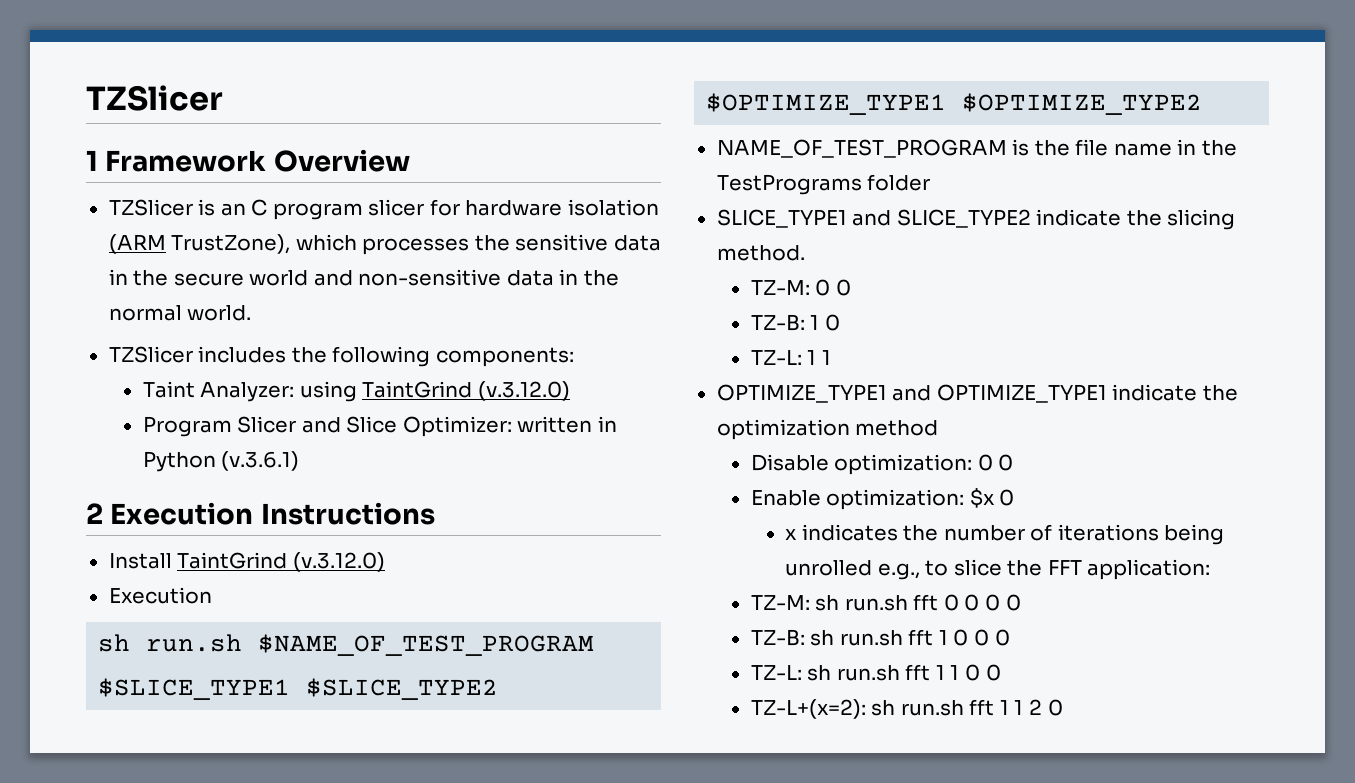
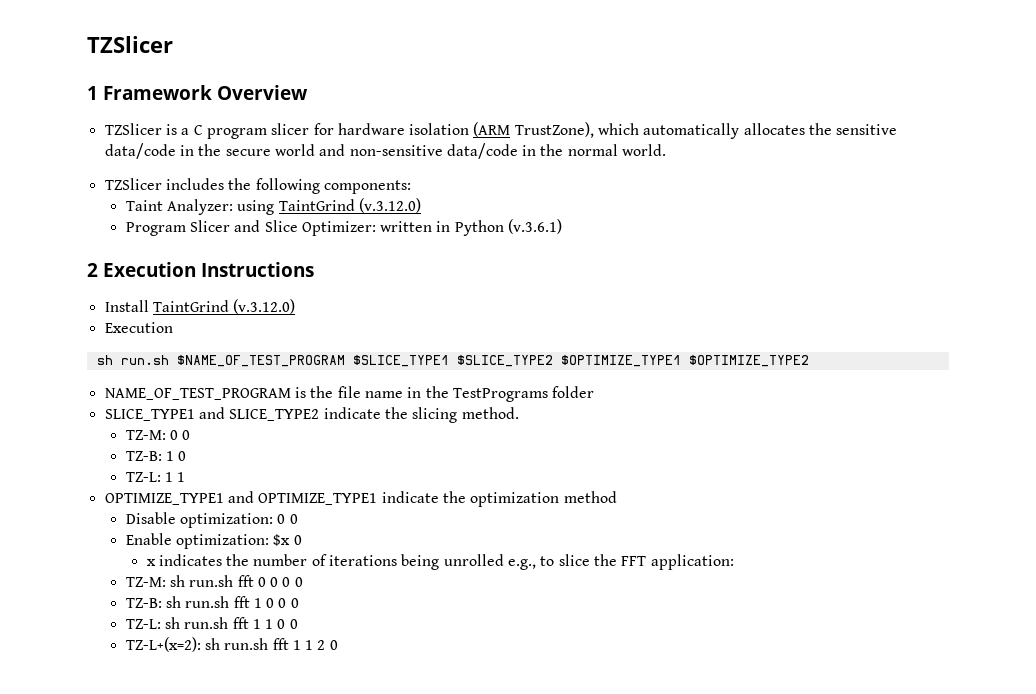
- TZSlicer is an C program slicer for hardware isolation (ARM TrustZone), which processes the sensitive data in the secure world and non-sensitive data in the normal world.
+ TZSlicer is a C program slicer for hardware isolation (ARM TrustZone), which automatically allocates the sensitive data/code in the secure world and non-sensitive data/code in the normal world.

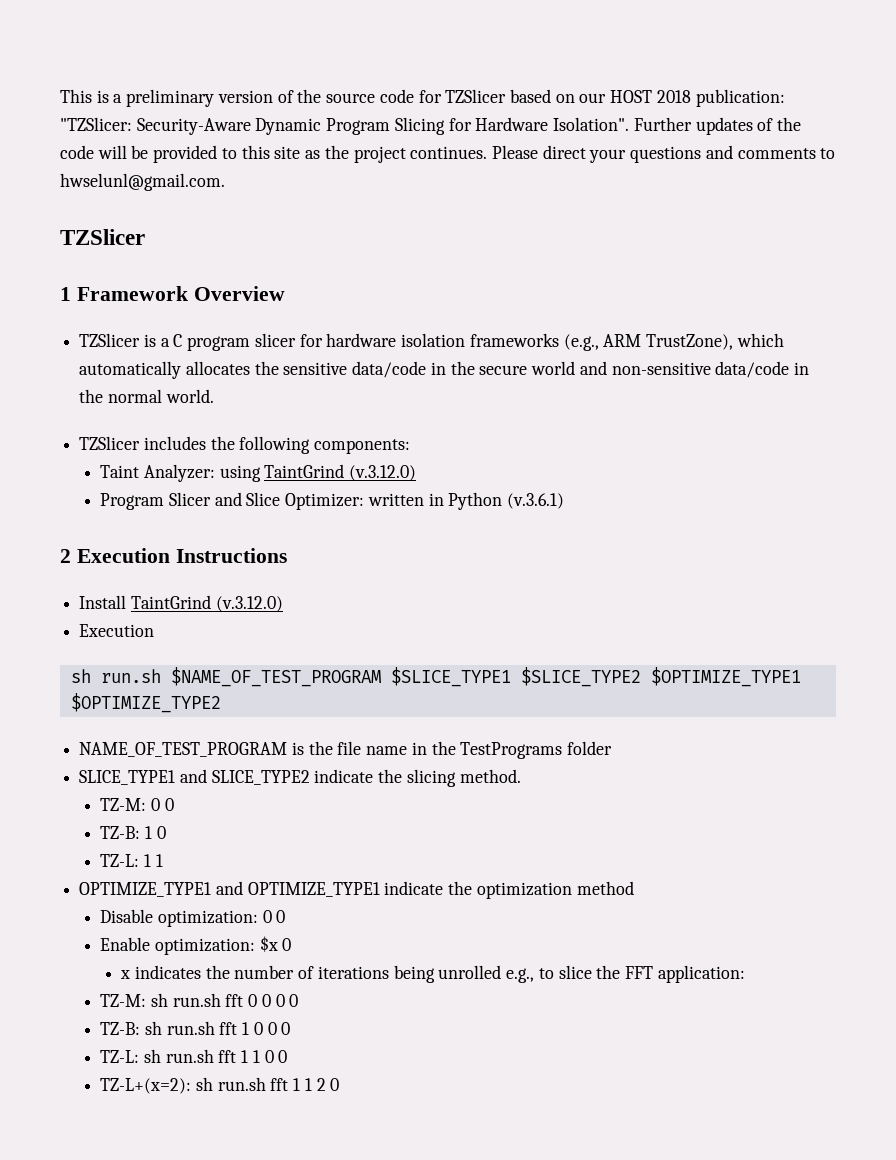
+ This is a preliminary version of the source code for TZSlicer based on our HOST 2018 publication: "TZSlicer: Security-Aware Dynamic Program Slicing for Hardware Isolation". Further updates of the code will be provided to this site as the project continues. Please direct your questions and comments to hwselunl@gmail.com.
- TZSlicer is a C program slicer for hardware isolation (ARM TrustZone), which automatically allocates the sensitive data/code in the secure world and non-sensitive data/code in the normal world.
+ TZSlicer is a C program slicer for hardware isolation frameworks (e.g., ARM TrustZone), which automatically allocates the sensitive data/code in the secure world and non-sensitive data/code in the normal world.

